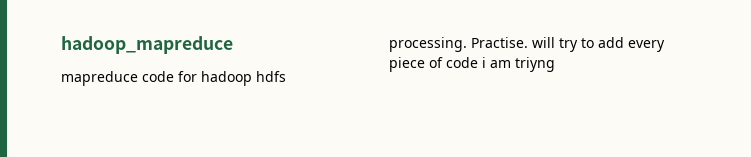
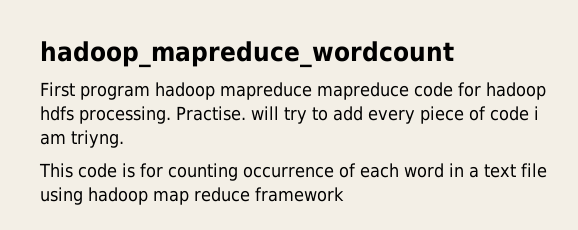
- hadoop_mapreduce
- mapreduce code for hadoop hdfs processing.
+ hadoop_mapreduce_wordcount
+ First program hadoop mapreduce mapreduce code for hadoop hdfs processing.
- Practise. will try to add every piece of code i am triyng
+ Practise. will try to add every piece of code i am triyng.
+ This code is for counting occurrence of each word in a text file using hadoop map reduce framework

